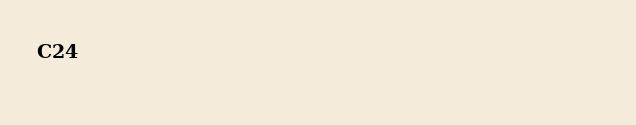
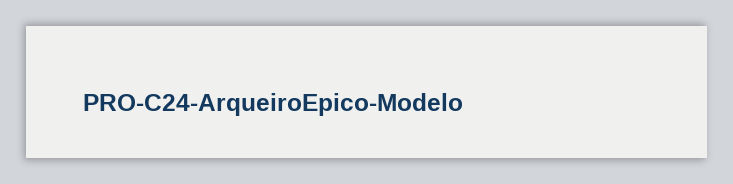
- C24
+ PRO-C24-ArqueiroEpico-Modelo

